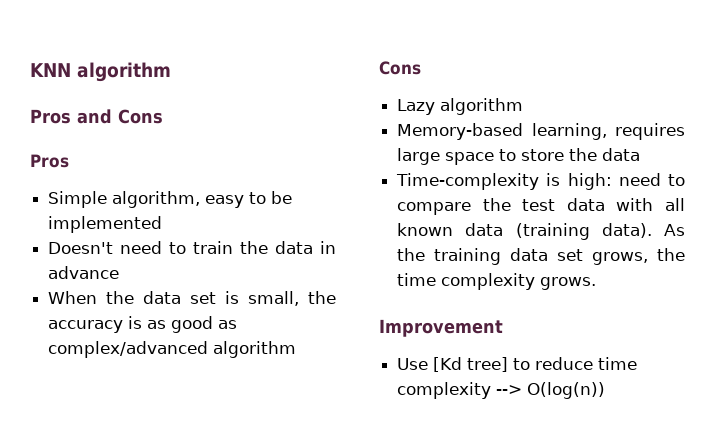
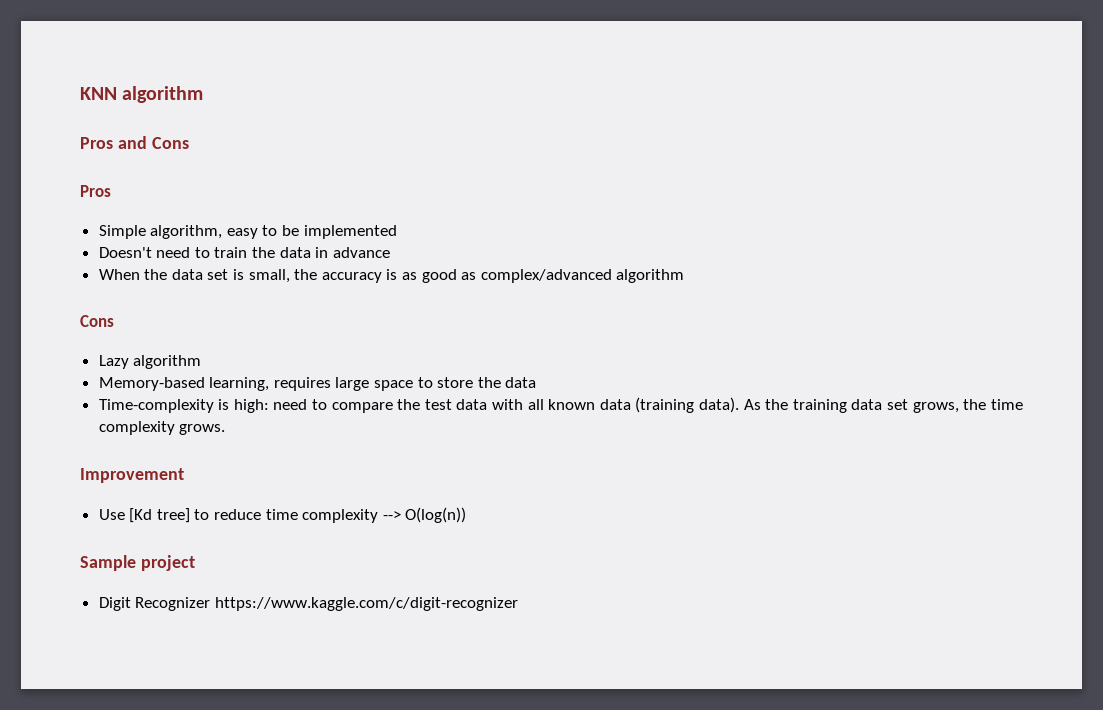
+ Sample project
+ Digit Recognizer https://www.kaggle.com/c/digit-recognizer

